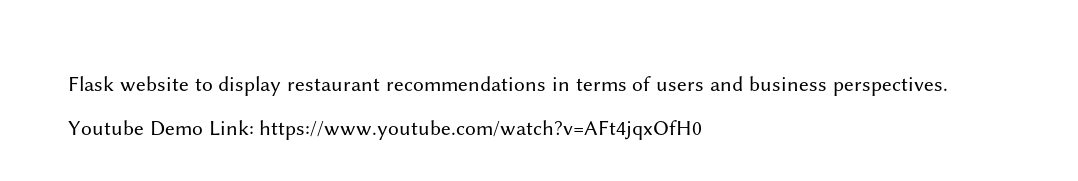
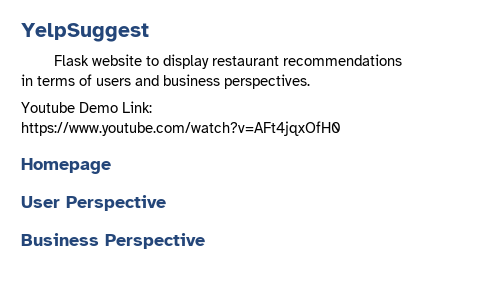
+ YelpSuggest
+ Homepage
+ User Perspective
+ Business Perspective

